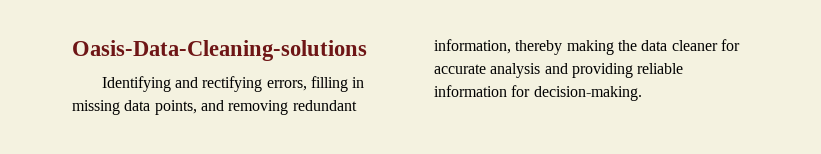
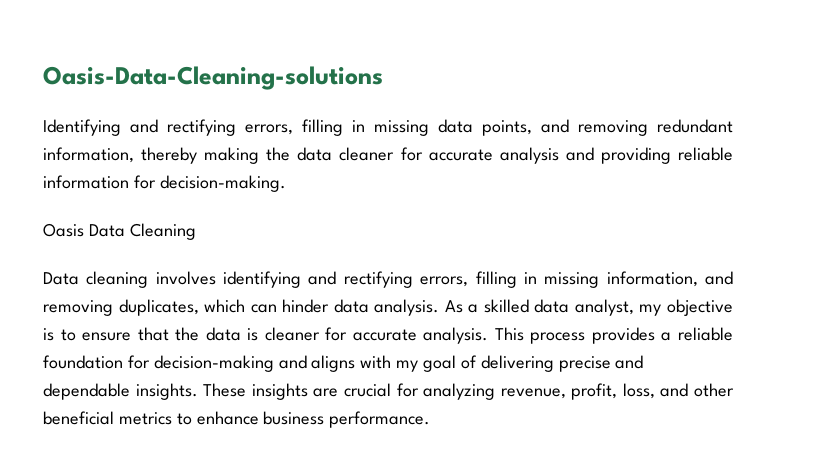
+ Oasis Data Cleaning
+ Data cleaning involves identifying and rectifying errors, filling in missing information, and removing duplicates, which can hinder data analysis. As a skilled data analyst, my objective is to ensure that the data is cleaner for accurate analysis. This process provides a reliable foundation for decision-making and aligns with my goal of delivering precise and dependable insights. These insights are crucial for analyzing revenue, profit, loss, and other beneficial metrics to enhance business performance.

